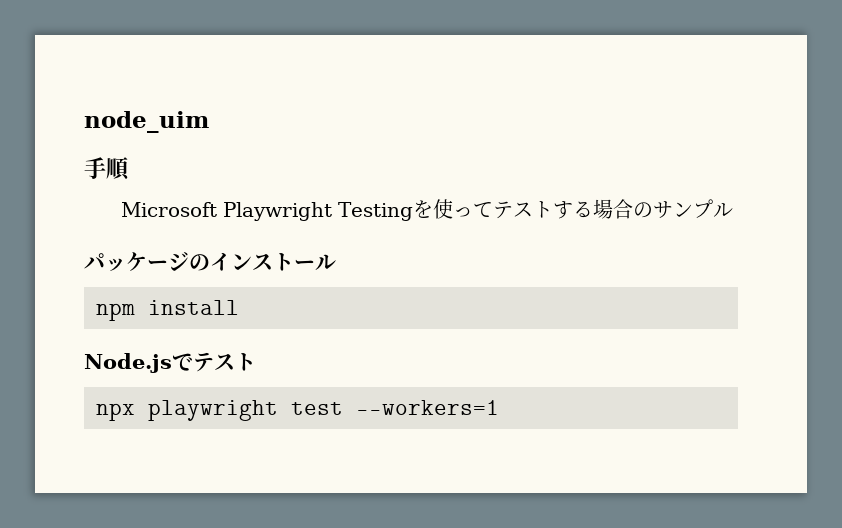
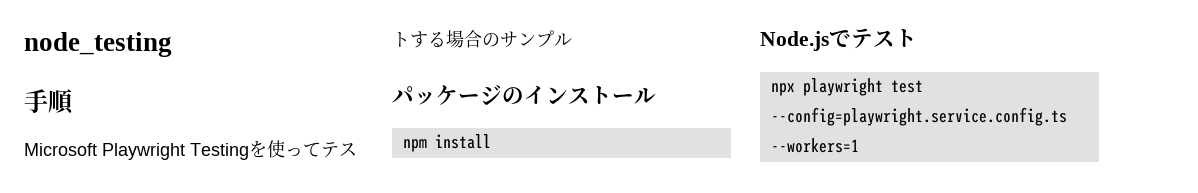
- node_uim
+ node_testing
- npx playwright test --workers=1
+ npx playwright test --config=playwright.service.config.ts --workers=1

